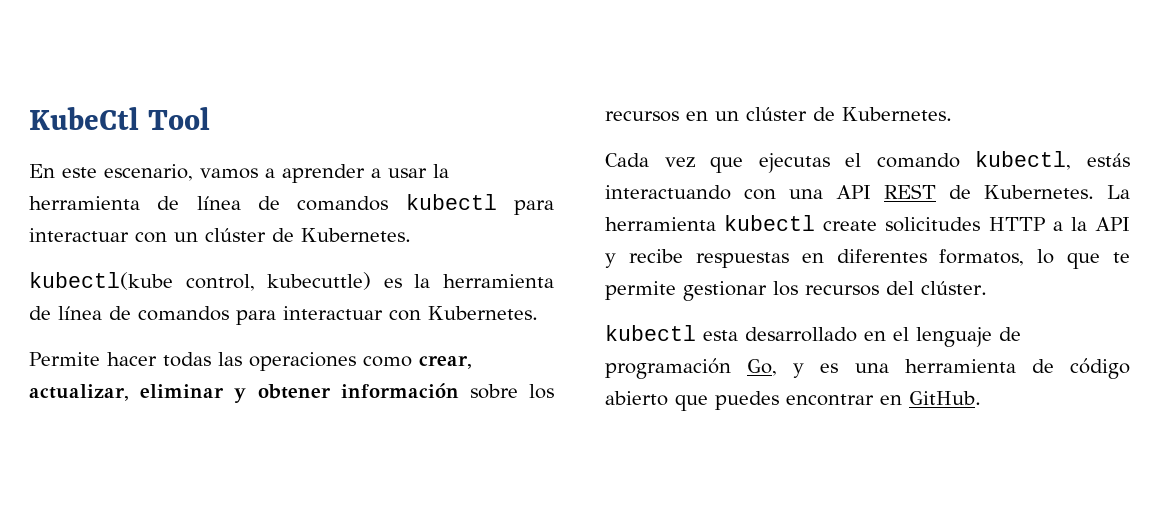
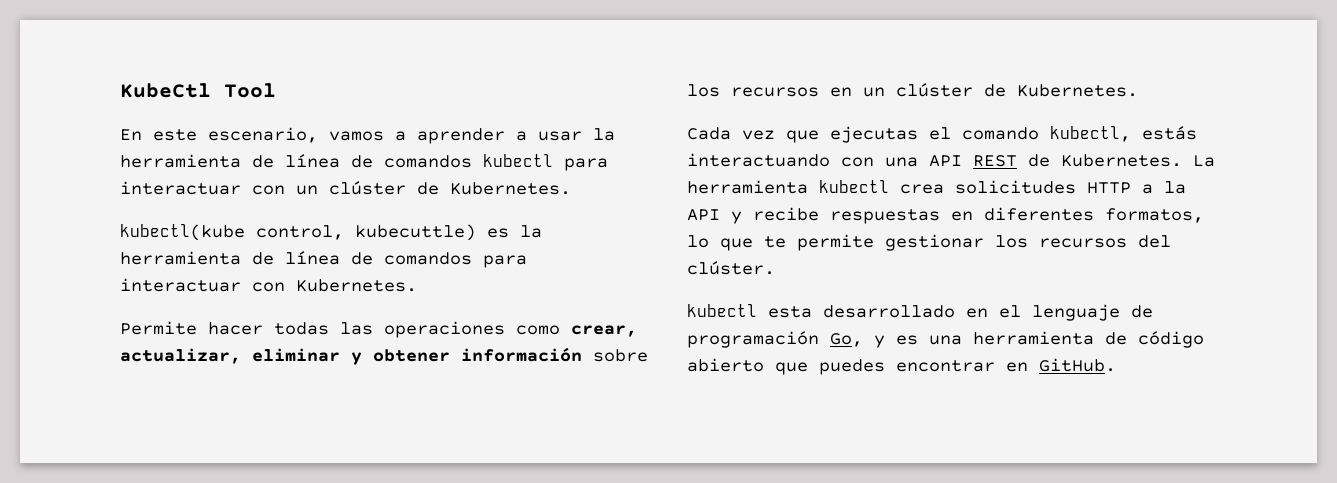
- La herramienta kubectl create solicitudes HTTP a la API y recibe respuestas en diferentes formatos, lo que te permite gestionar los recursos del clúster.
+ La herramienta kubectl crea solicitudes HTTP a la API y recibe respuestas en diferentes formatos, lo que te permite gestionar los recursos del clúster.

